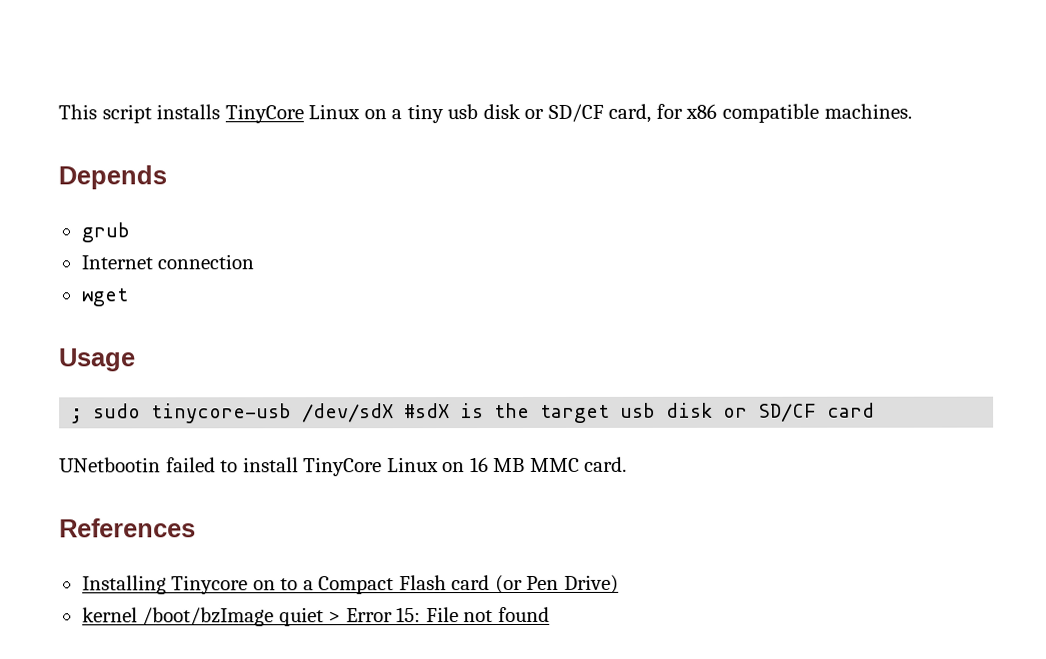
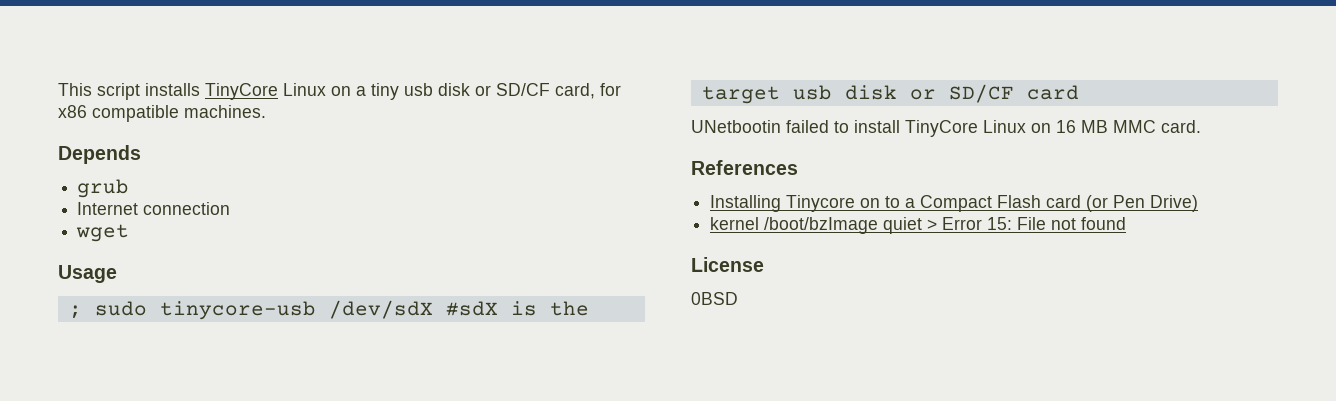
+ License
+ 0BSD

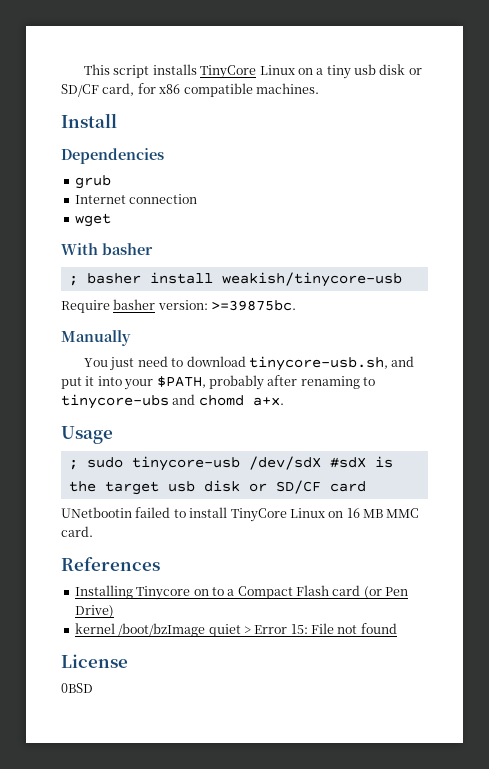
- Depends
+ Install
+ Dependencies
+ With basher
+ ; basher install weakish/tinycore-usb
+ Require basher version: >=39875bc.
+ Manually
+ You just need to download tinycore-usb.sh, and put it into your $PATH, probably after renaming to tinycore-ubs and chomd a+x.

